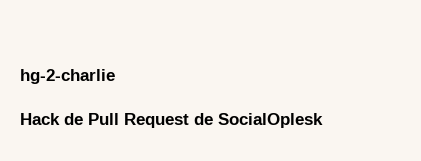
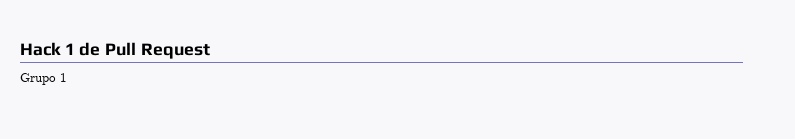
- hg-2-charlie
- Hack de Pull Request de SocialOplesk
+ Hack 1 de Pull Request
+ Grupo 1

